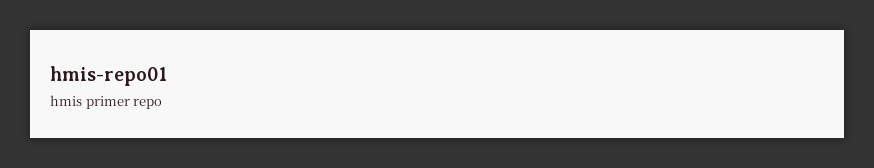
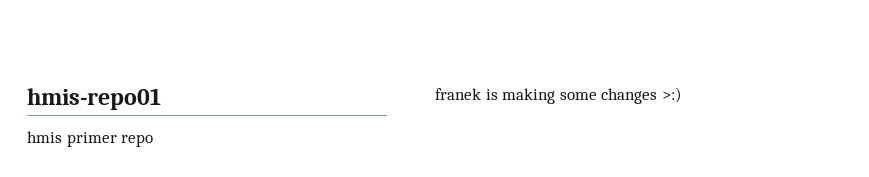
+ franek is making some changes >:)

